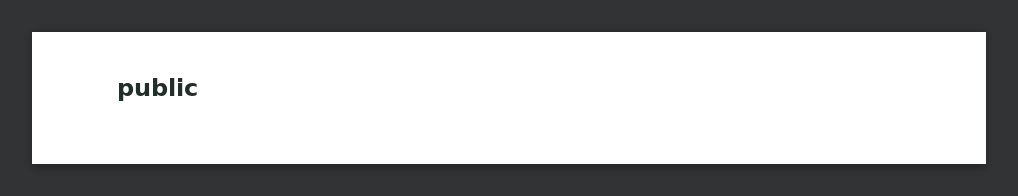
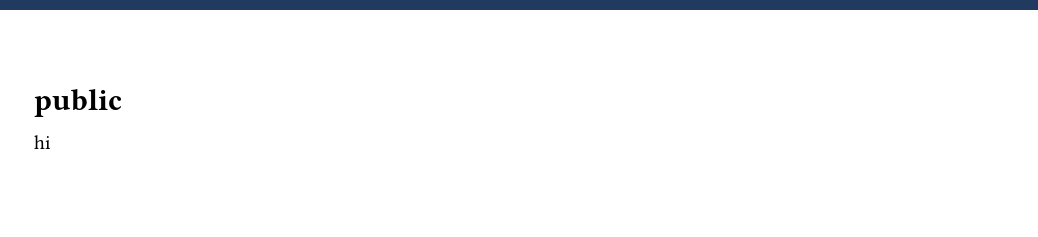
+ hi

